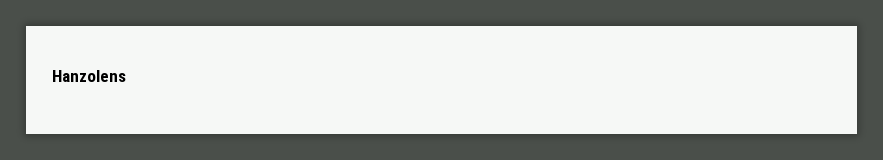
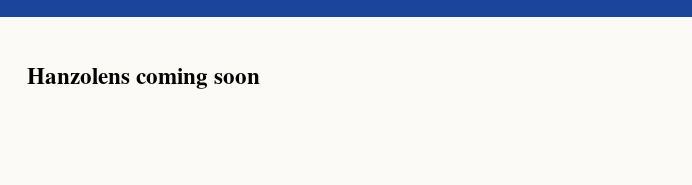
- Hanzolens
+ Hanzolens coming soon

